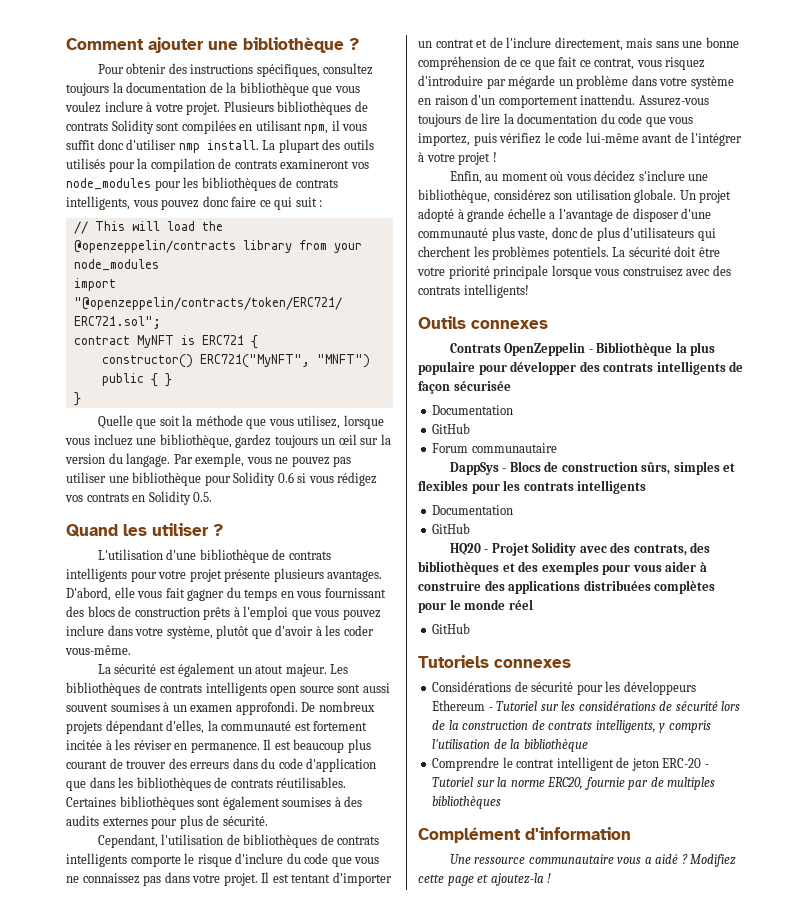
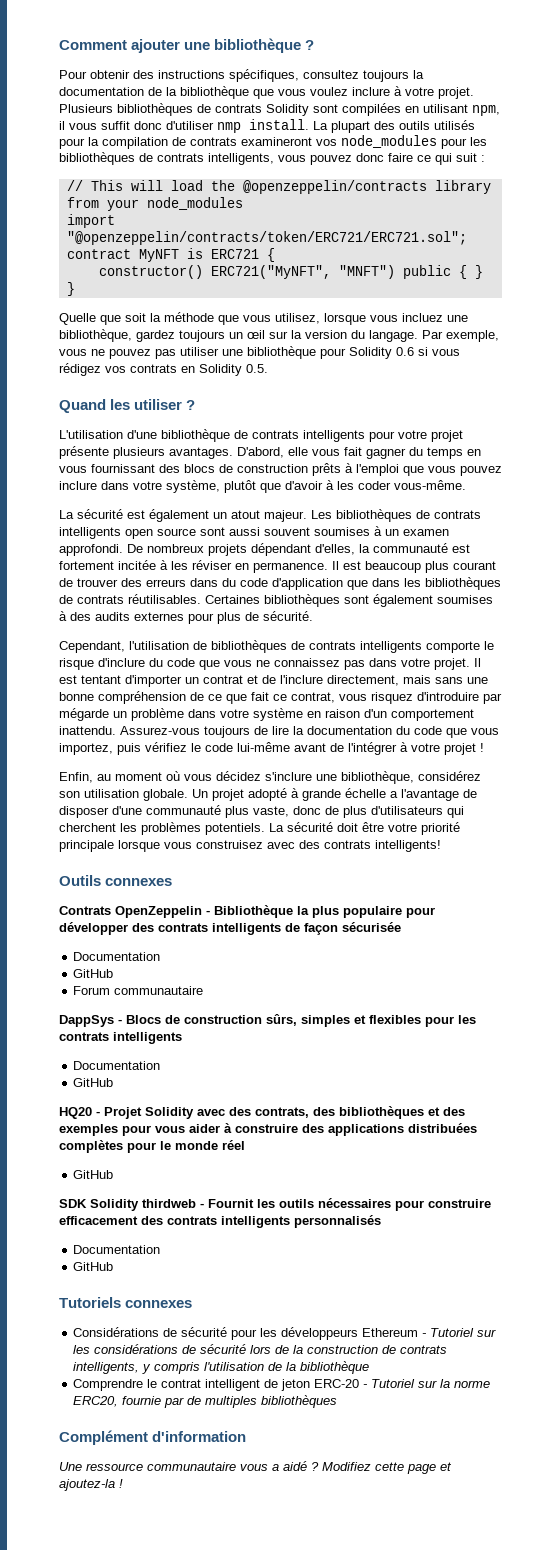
+ SDK Solidity thirdweb - Fournit les outils nécessaires pour construire efficacement des contrats intelligents personnalisés
+ Documentation
+ GitHub

